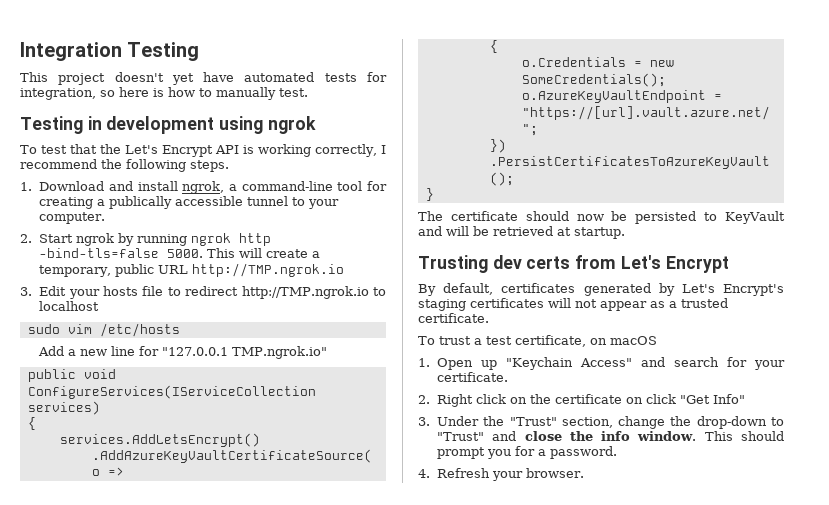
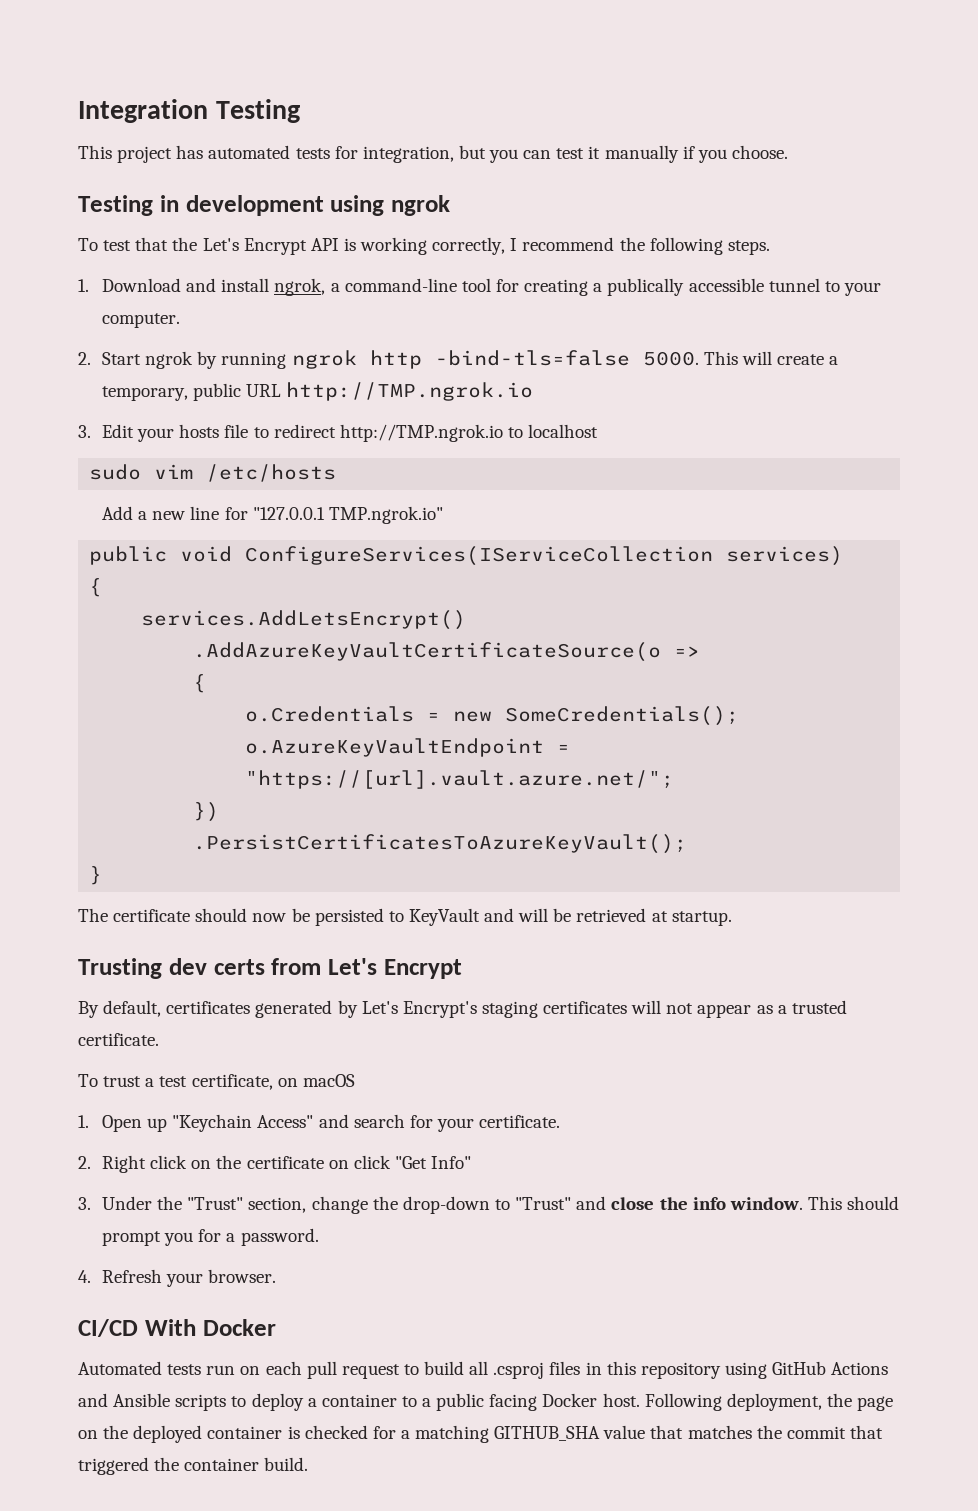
- This project doesn't yet have automated tests for integration, so here is how to manually test.
+ This project has automated tests for integration, but you can test it manually if you choose.
+ CI/CD With Docker
+ Automated tests run on each pull request to build all .csproj files in this repository using GitHub Actions and Ansible scripts to deploy a container to a public facing Docker host. Following deployment, the page on the deployed container is checked for a matching GITHUB_SHA value that matches the commit that triggered the container build.

